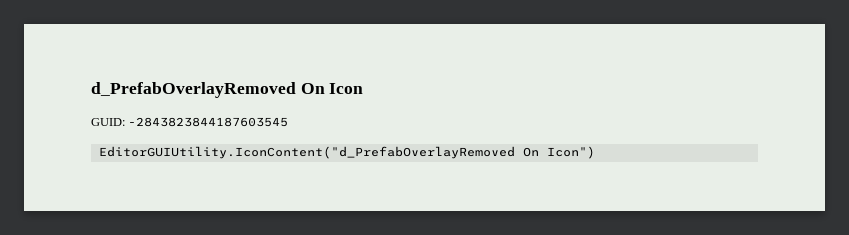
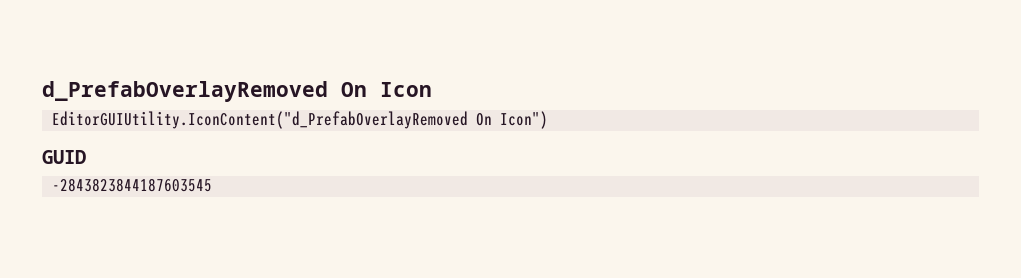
- GUID: -2843823844187603545
+ GUID
+ -2843823844187603545

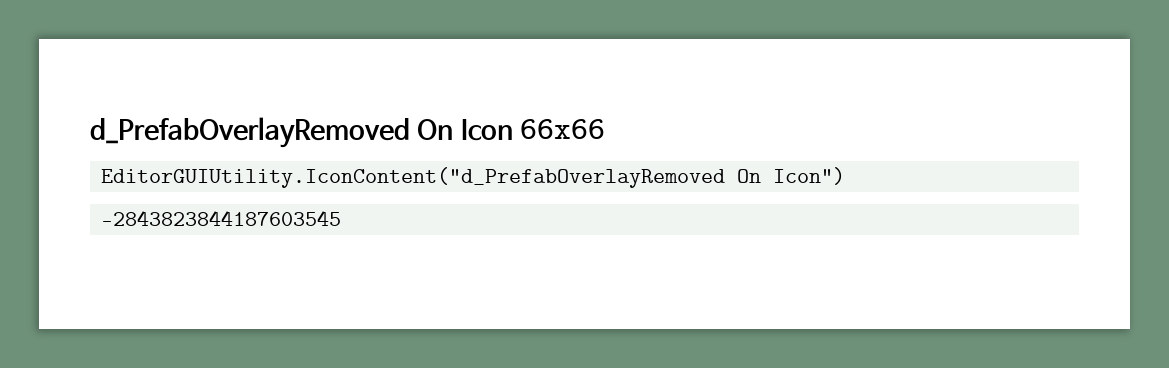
- d_PrefabOverlayRemoved On Icon
+ d_PrefabOverlayRemoved On Icon 66x66
- GUID

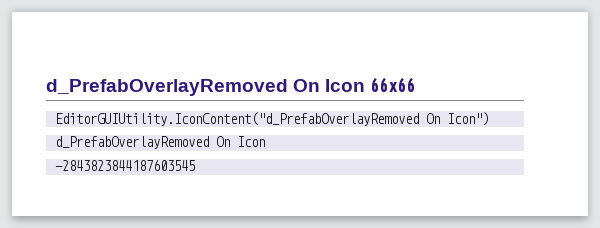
  EditorGUIUtility.IconContent("d_PrefabOverlayRemoved On Icon")
+ d_PrefabOverlayRemoved On Icon

